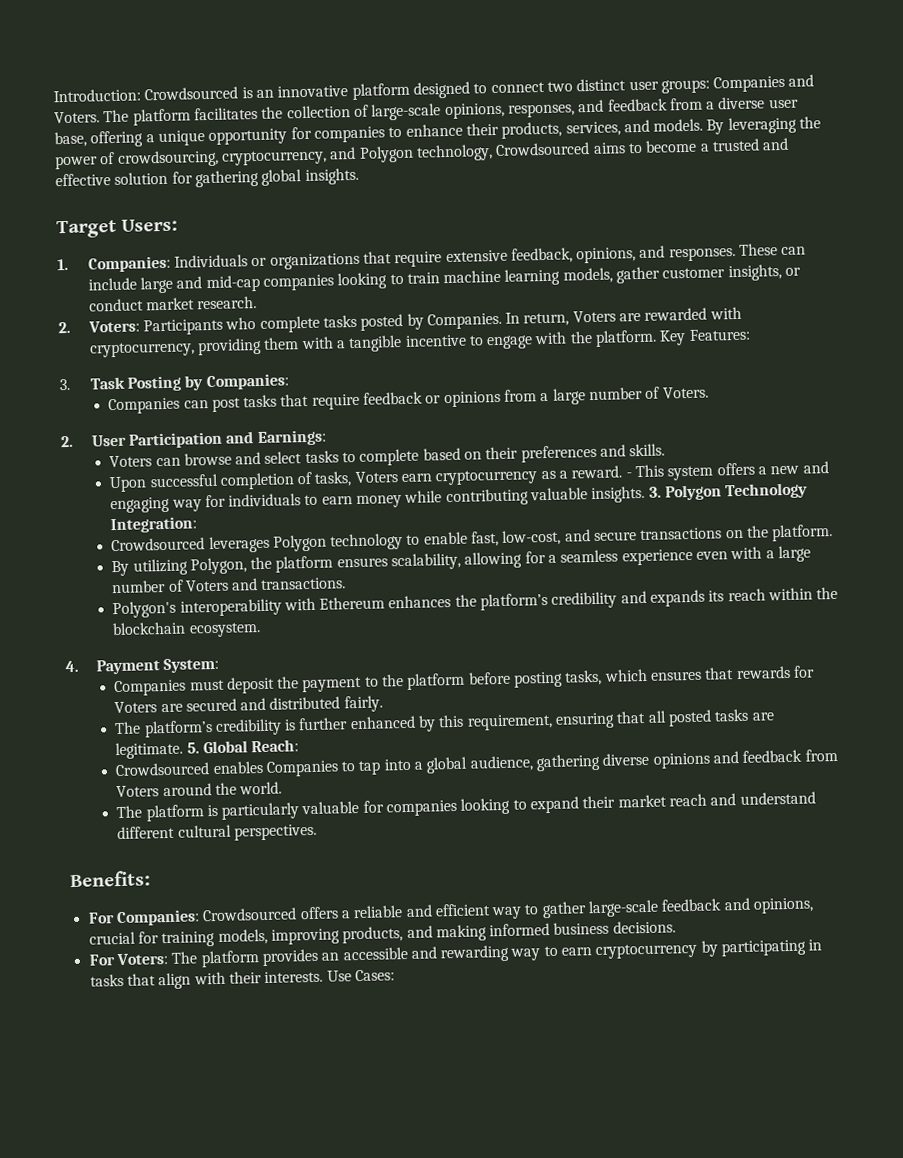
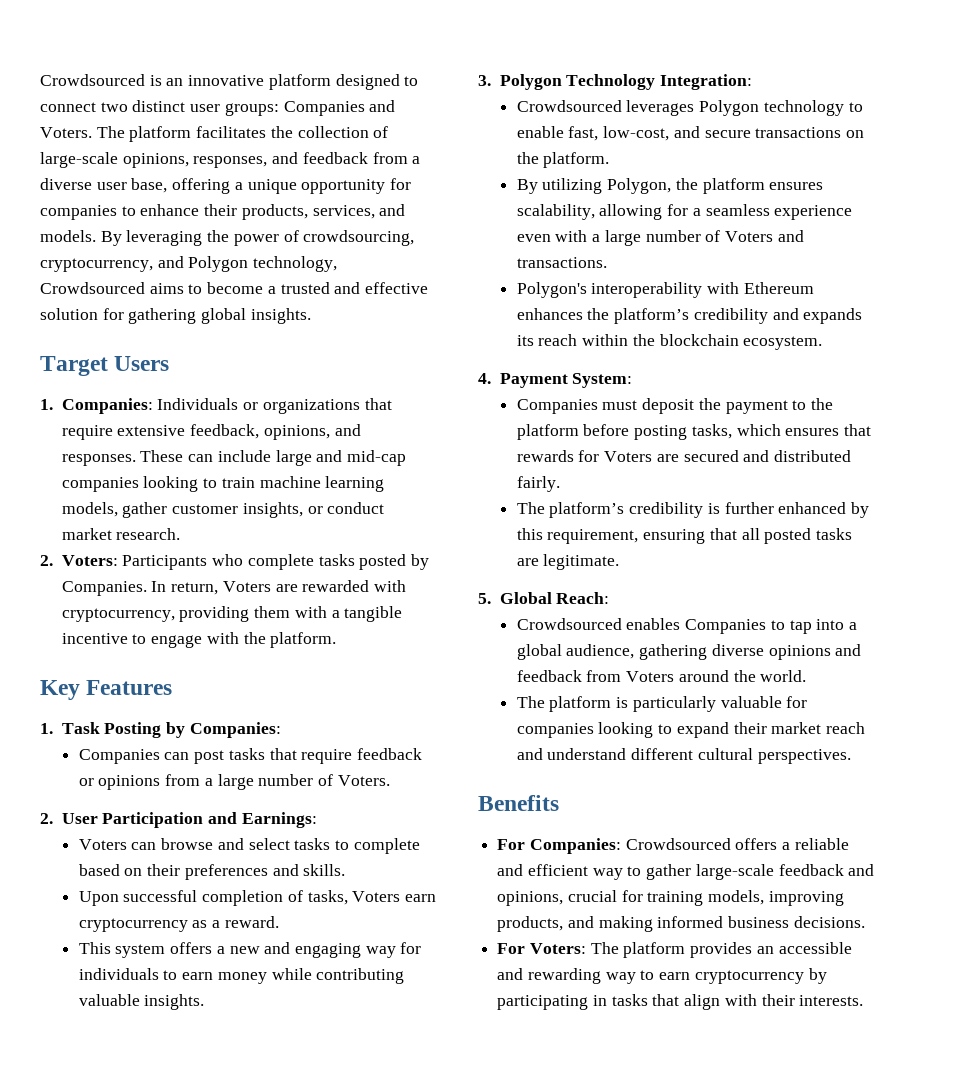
- Introduction: Crowdsourced is an innovative platform designed to connect two distinct user groups: Companies and Voters.
+ Crowdsourced is an innovative platform designed to connect two distinct user groups: Companies and Voters.
- Target Users:
+ Target Users
- In return, Voters are rewarded with cryptocurrency, providing them with a tangible incentive to engage with the platform. Key Features:
- 3. Task Posting by Companies:
+ In return, Voters are rewarded with cryptocurrency, providing them with a tangible incentive to engage with the platform.
+ Key Features
+ 1. Task Posting by Companies:
- Upon successful completion of tasks, Voters earn cryptocurrency as a reward. - This system offers a new and engaging way for individuals to earn money while contributing valuable insights. 3. Polygon Technology Integration:
+ Upon successful completion of tasks, Voters earn cryptocurrency as a reward.
+ This system offers a new and engaging way for individuals to earn money while contributing valuable insights.
+ 3. Polygon Technology Integration:
- The platform’s credibility is further enhanced by this requirement, ensuring that all posted tasks are legitimate. 5. Global Reach:
+ The platform’s credibility is further enhanced by this requirement, ensuring that all posted tasks are legitimate.
+ 5. Global Reach:
- Benefits:
+ Benefits
- Use Cases:

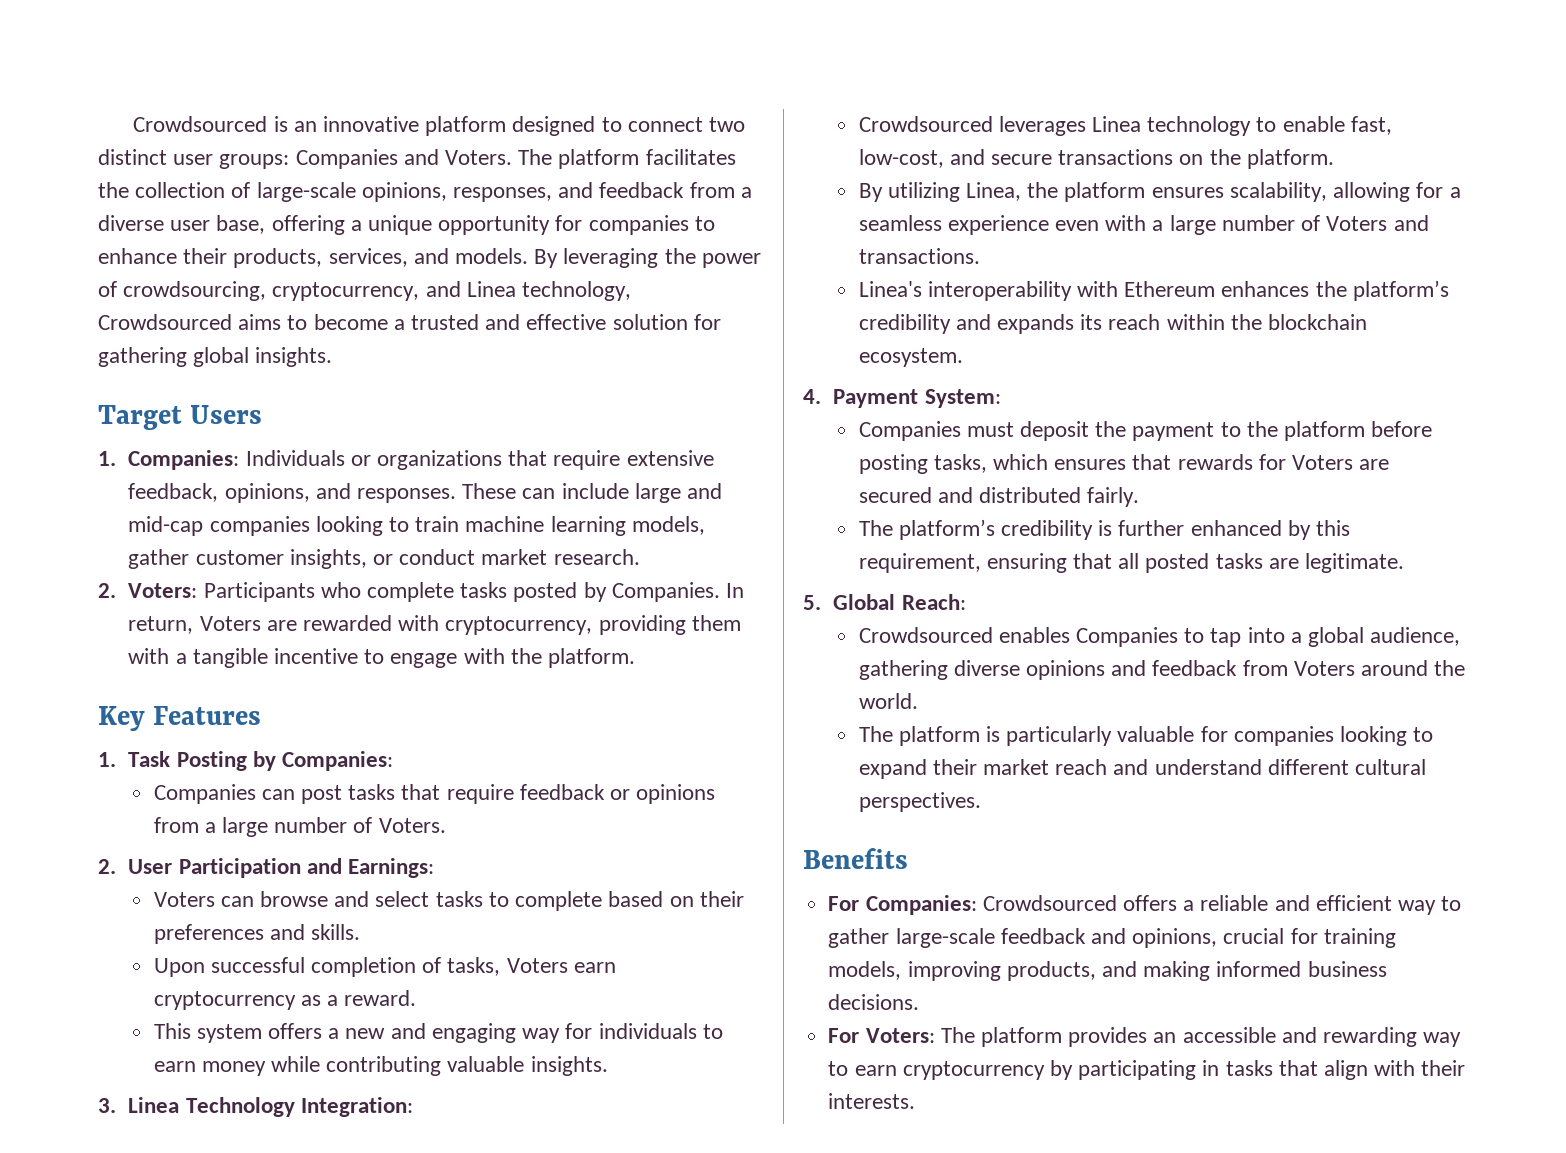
- By leveraging the power of crowdsourcing, cryptocurrency, and Polygon technology, Crowdsourced aims to become a trusted and effective solution for gathering global insights.
+ By leveraging the power of crowdsourcing, cryptocurrency, and Linea technology, Crowdsourced aims to become a trusted and effective solution for gathering global insights.
- 3. Polygon Technology Integration:
+ 3. Linea Technology Integration:
- Crowdsourced leverages Polygon technology to enable fast, low-cost, and secure transactions on the platform.
+ Crowdsourced leverages Linea technology to enable fast, low-cost, and secure transactions on the platform.
- By utilizing Polygon, the platform ensures scalability, allowing for a seamless experience even with a large number of Voters and transactions.
+ By utilizing Linea, the platform ensures scalability, allowing for a seamless experience even with a large number of Voters and transactions.
- Polygon's interoperability with Ethereum enhances the platform’s credibility and expands its reach within the blockchain ecosystem.
+ Linea's interoperability with Ethereum enhances the platform’s credibility and expands its reach within the blockchain ecosystem.

